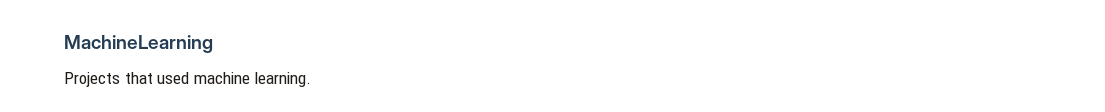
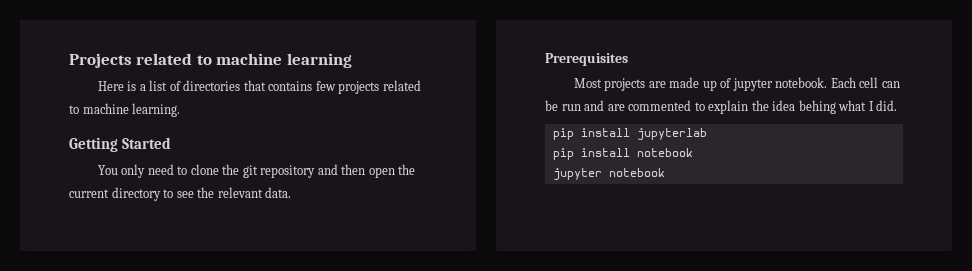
- MachineLearning
- Projects that used machine learning.
+ Projects related to machine learning
+ Here is a list of directories that contains few projects related to machine learning.
+ Getting Started
+ You only need to clone the git repository and then open the current directory to see the relevant data.
+ Prerequisites
+ Most projects are made up of jupyter notebook. Each cell can be run and are commented to explain the idea behing what I did.
+ pip install jupyterlab
+ pip install notebook
+ jupyter notebook

